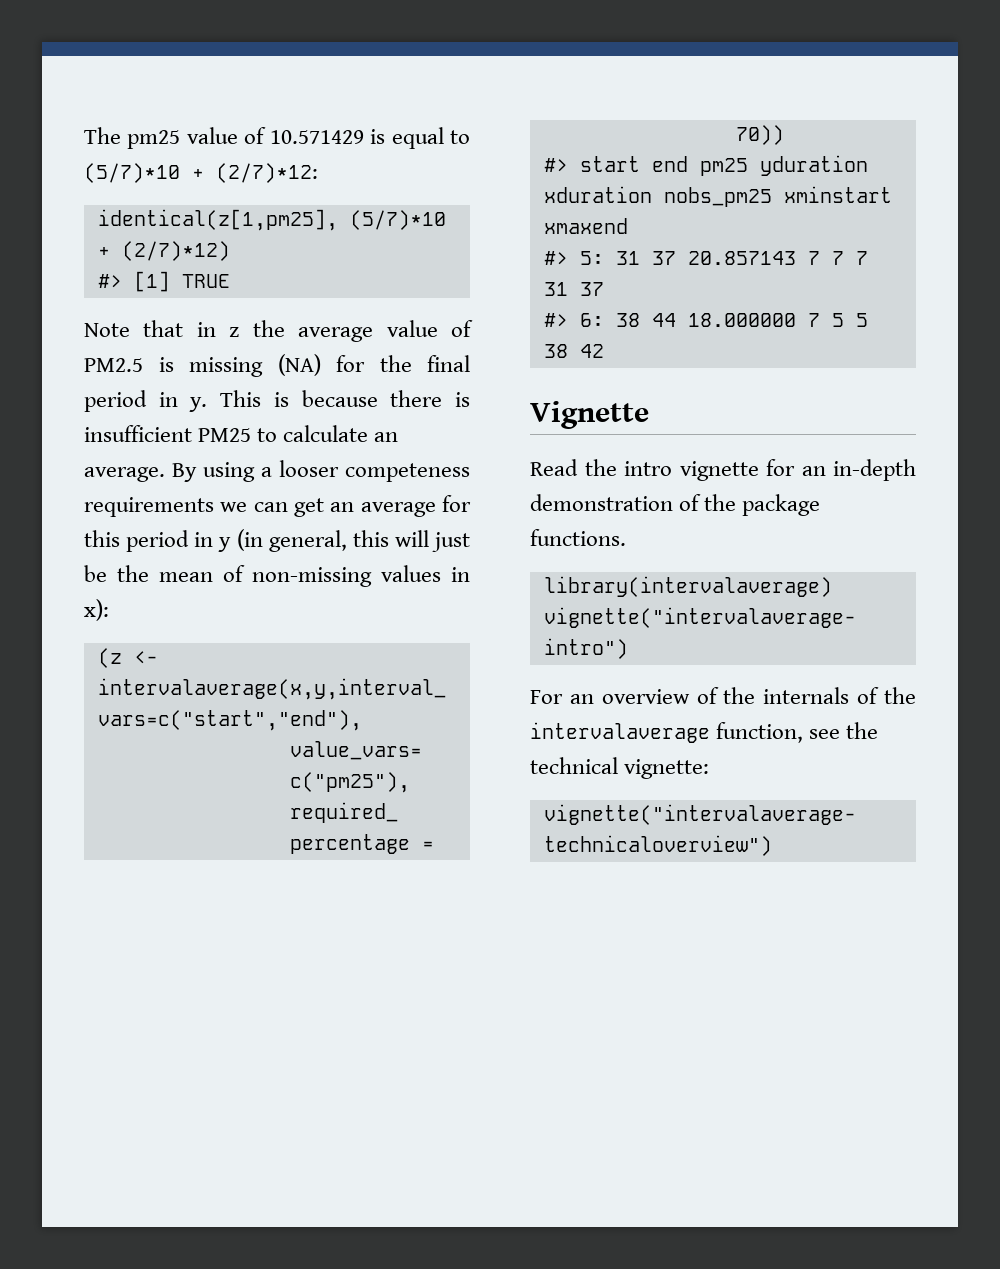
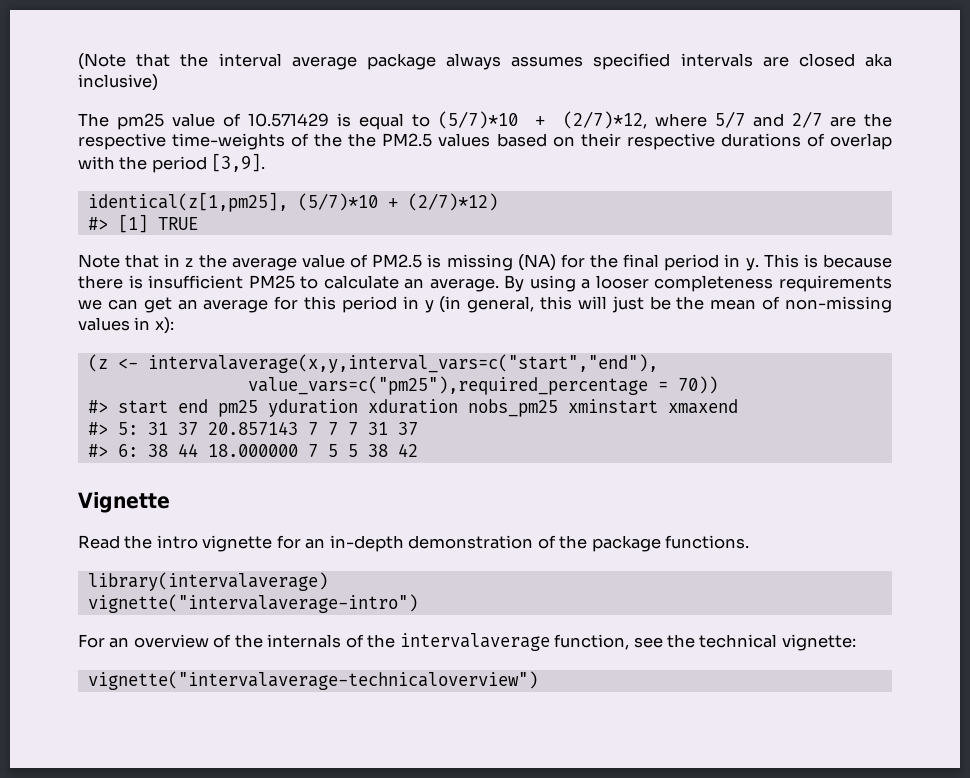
+ (Note that the interval average package always assumes specified intervals are closed aka inclusive)
- The pm25 value of 10.571429 is equal to (5/7)*10 + (2/7)*12:
+ The pm25 value of 10.571429 is equal to (5/7)*10 + (2/7)*12, where 5/7 and 2/7 are the respective time-weights of the the PM2.5 values based on their respective durations of overlap with the period [3,9].
- By using a looser competeness requirements we can get an average for this period in y (in general, this will just be the mean of non-missing values in x):
+ By using a looser completeness requirements we can get an average for this period in y (in general, this will just be the mean of non-missing values in x):

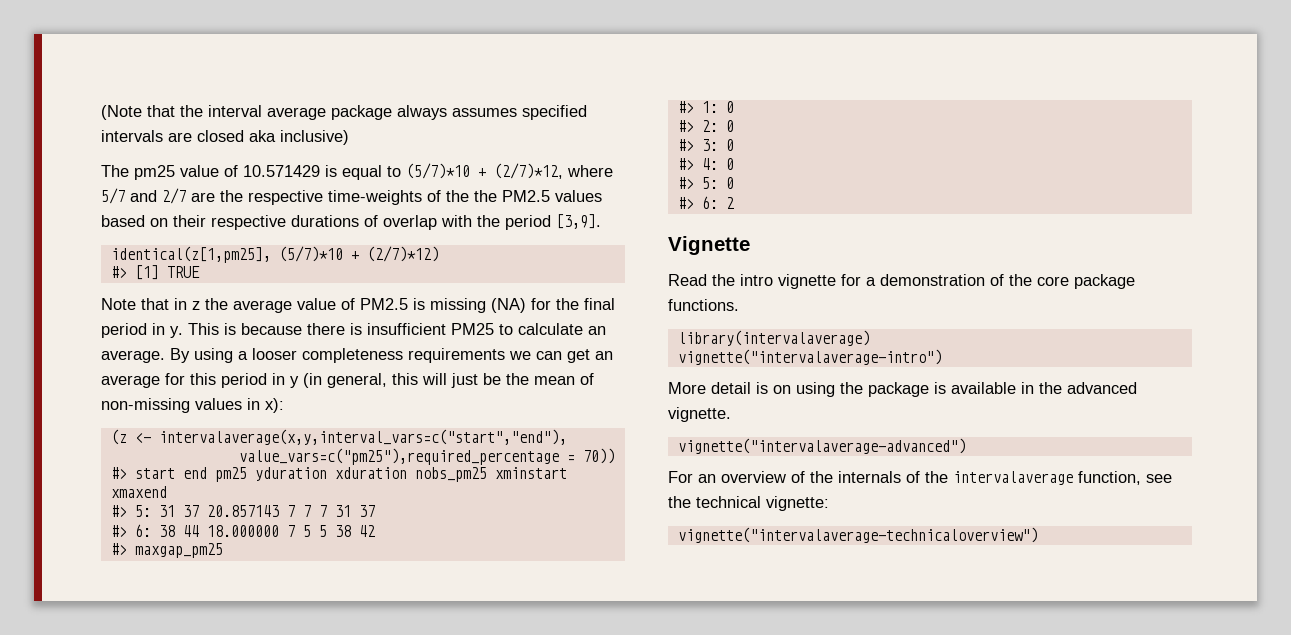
+ #> maxgap_pm25
+ #> 1: 0
+ #> 2: 0
+ #> 3: 0
+ #> 4: 0
+ #> 5: 0
+ #> 6: 2
- Read the intro vignette for an in-depth demonstration of the package functions.
+ Read the intro vignette for a demonstration of the core package functions.
+ More detail is on using the package is available in the advanced vignette.
+ vignette("intervalaverage-advanced")

